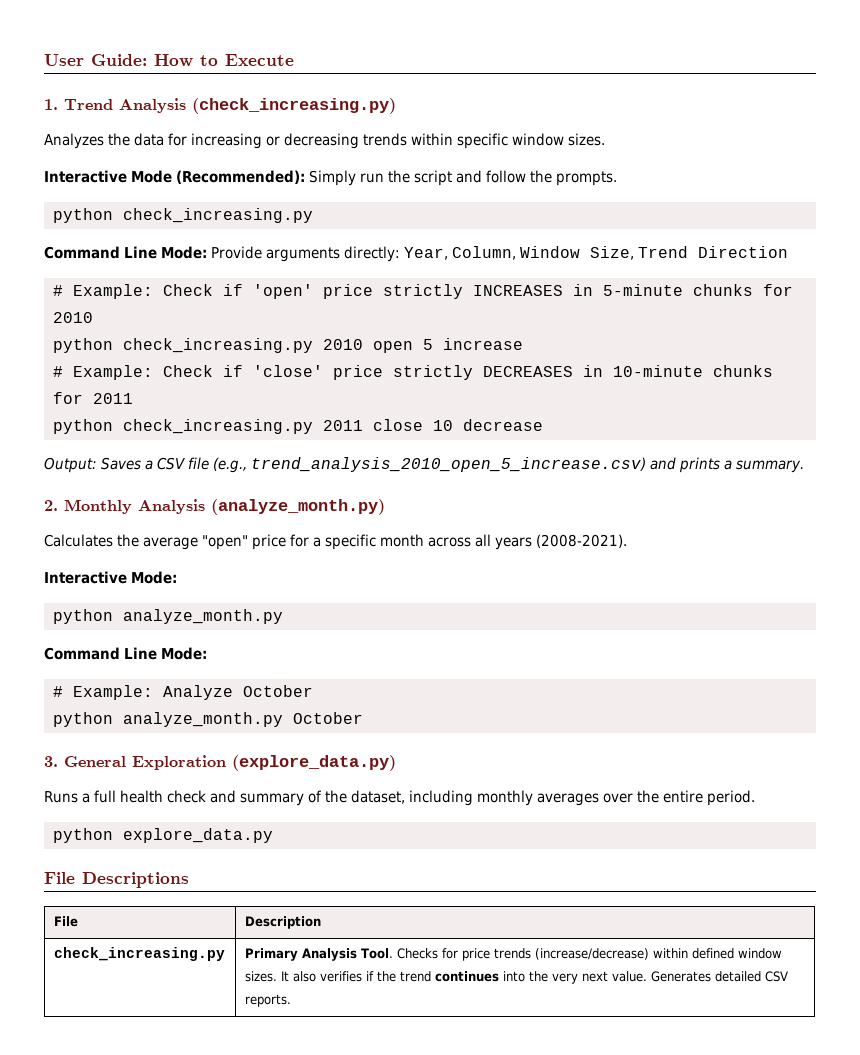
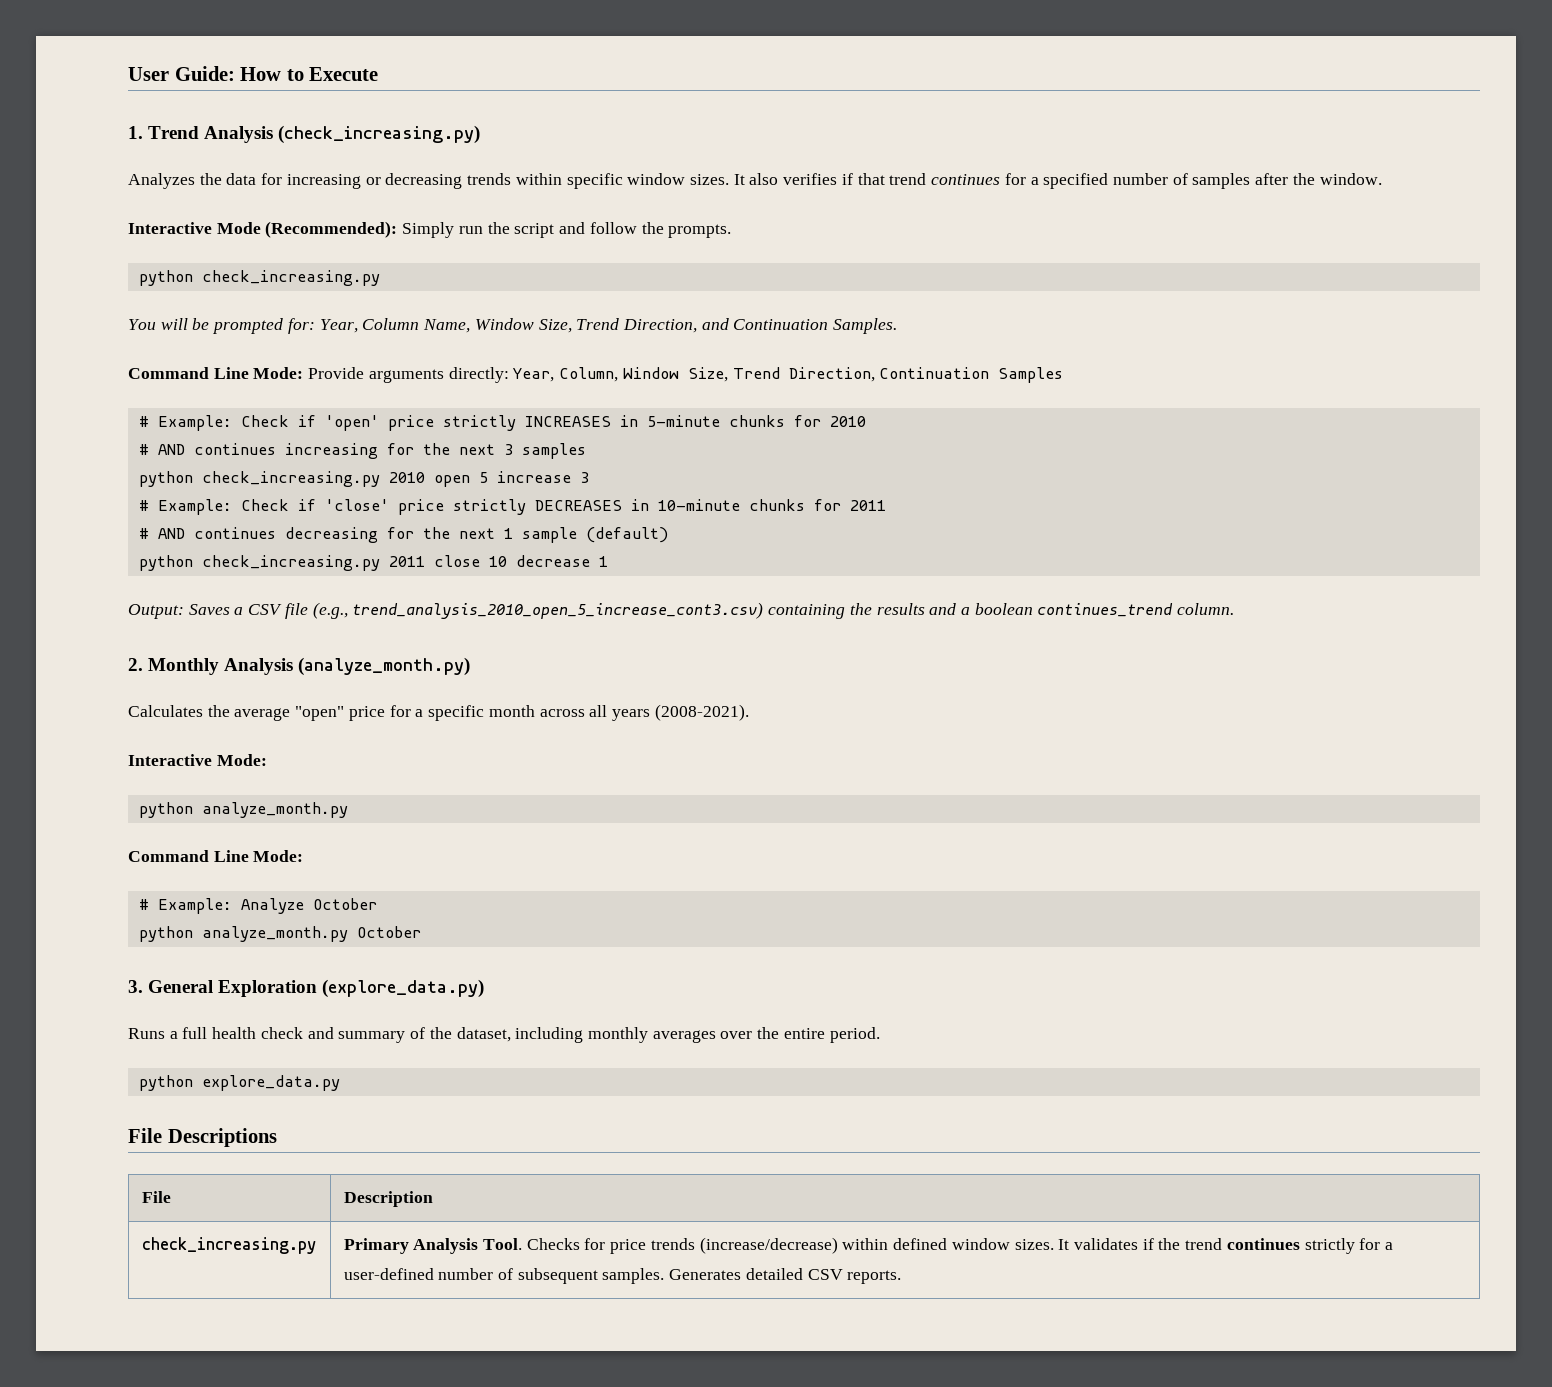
+ It also verifies if that trend continues for a specified number of samples after the window.
+ You will be prompted for: Year, Column Name, Window Size, Trend Direction, and Continuation Samples.
- Command Line Mode: Provide arguments directly: Year, Column, Window Size, Trend Direction
+ Command Line Mode: Provide arguments directly: Year, Column, Window Size, Trend Direction, Continuation Samples
+ # AND continues increasing for the next 3 samples
- python check_increasing.py 2010 open 5 increase
+ python check_increasing.py 2010 open 5 increase 3
+ # AND continues decreasing for the next 1 sample (default)
- python check_increasing.py 2011 close 10 decrease
+ python check_increasing.py 2011 close 10 decrease 1
- Output: Saves a CSV file (e.g., trend_analysis_2010_open_5_increase.csv) and prints a summary.
+ Output: Saves a CSV file (e.g., trend_analysis_2010_open_5_increase_cont3.csv) containing the results and a boolean continues_trend column.
- check_increasing.py | Primary Analysis Tool. Checks for price trends (increase/decrease) within defined window sizes. It also verifies if the trend continues into the very next value. Generates detailed CSV reports.
+ check_increasing.py | Primary Analysis Tool. Checks for price trends (increase/decrease) within defined window sizes. It validates if the trend continues strictly for a user-defined number of subsequent samples. Generates detailed CSV reports.

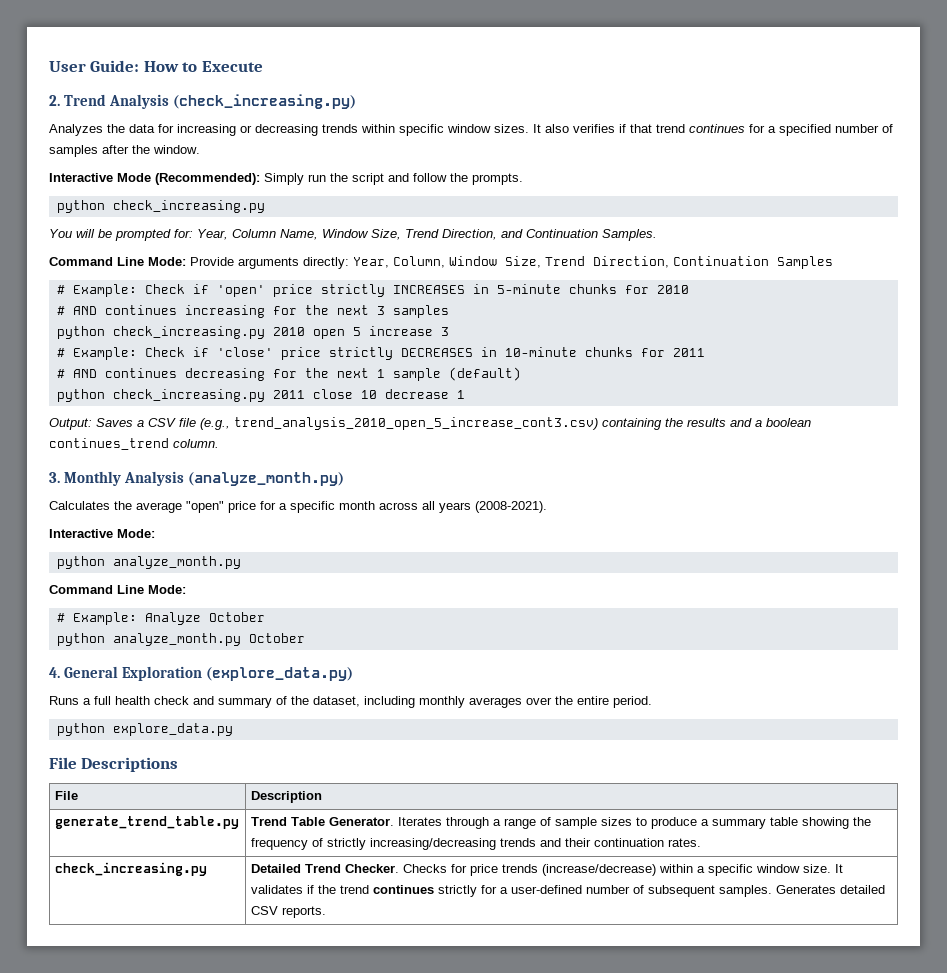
- 1. Trend Analysis (check_increasing.py)
+ 2. Trend Analysis (check_increasing.py)
- 2. Monthly Analysis (analyze_month.py)
+ 3. Monthly Analysis (analyze_month.py)
- 3. General Exploration (explore_data.py)
+ 4. General Exploration (explore_data.py)
- check_increasing.py | Primary Analysis Tool. Checks for price trends (increase/decrease) within defined window sizes. It validates if the trend continues strictly for a user-defined number of subsequent samples. Generates detailed CSV reports.
+ generate_trend_table.py | Trend Table Generator. Iterates through a range of sample sizes to produce a summary table showing the frequency of strictly increasing/decreasing trends and their continuation rates.
+ check_increasing.py | Detailed Trend Checker. Checks for price trends (increase/decrease) within a specific window size. It validates if the trend continues strictly for a user-defined number of subsequent samples. Generates detailed CSV reports.

